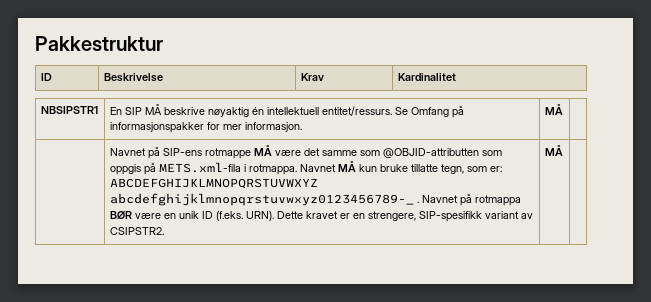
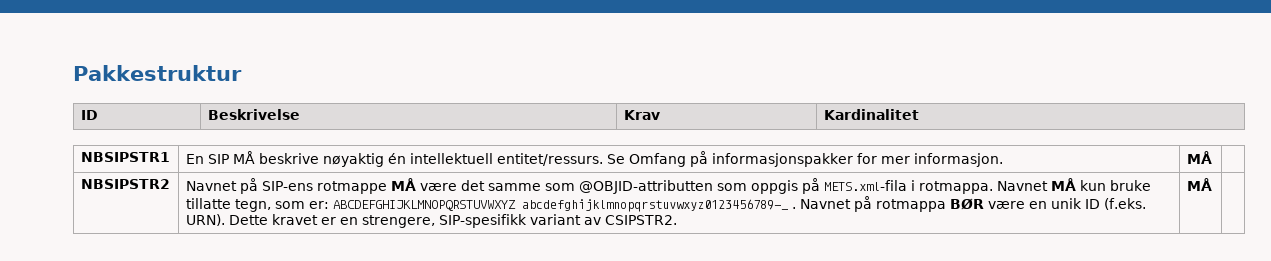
+ NBSIPSTR2

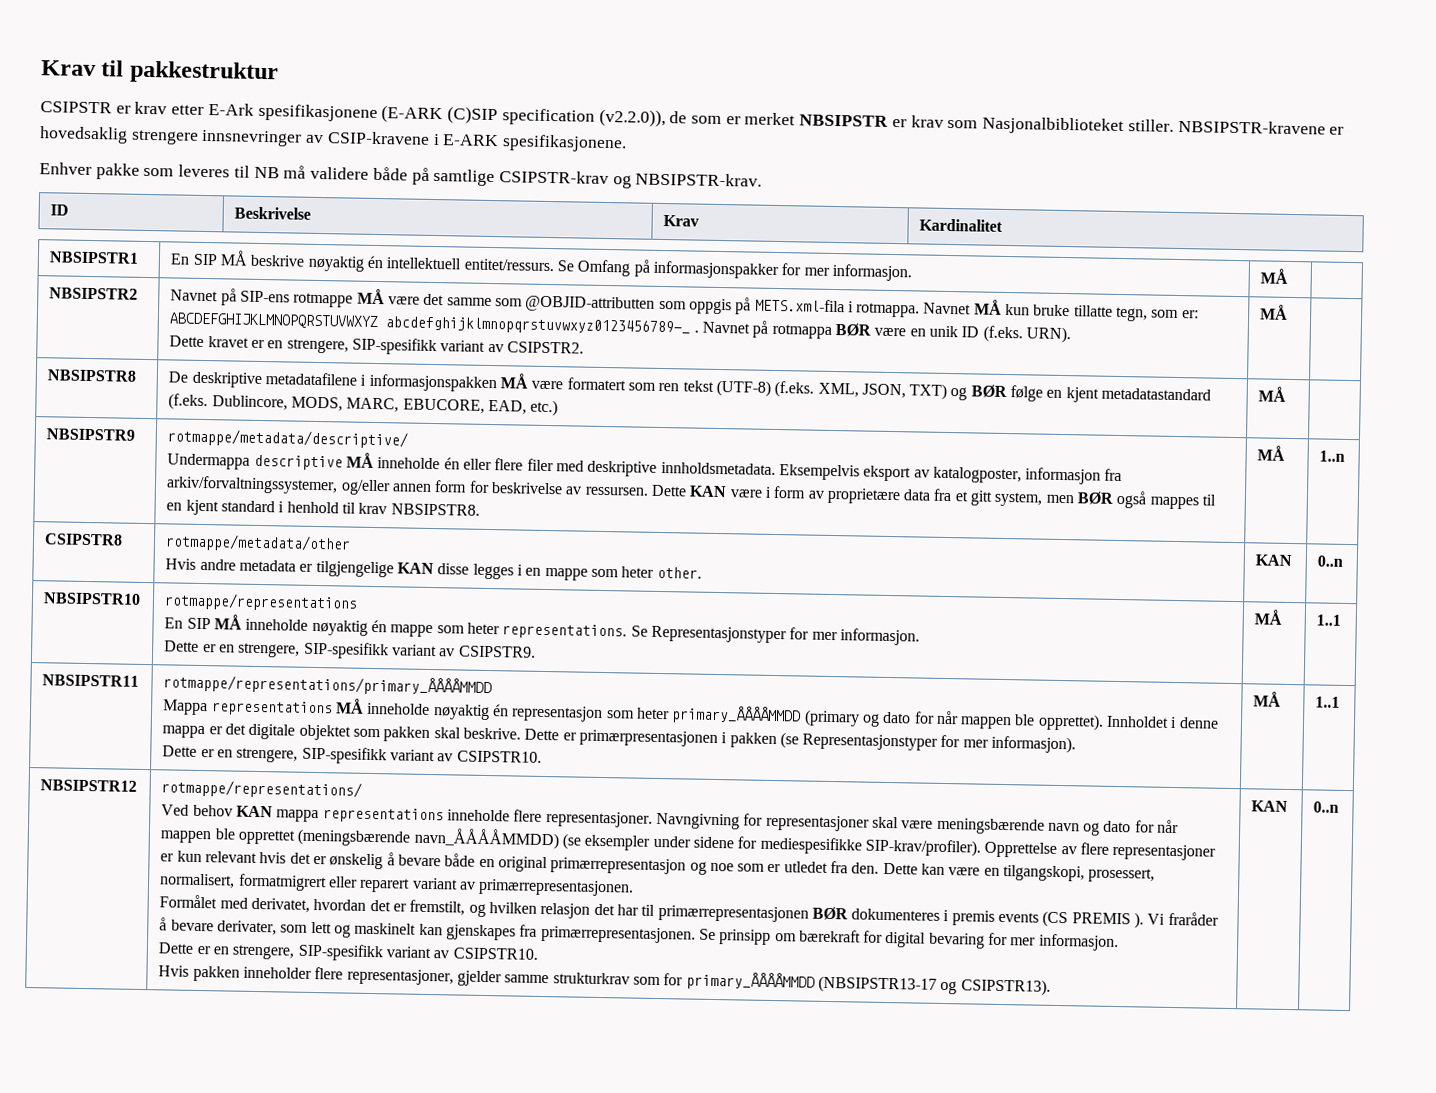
- Pakkestruktur
+ Krav til pakkestruktur
+ CSIPSTR er krav etter E-Ark spesifikasjonene (E-ARK (C)SIP specification (v2.2.0)), de som er merket NBSIPSTR er krav som Nasjonalbiblioteket stiller. NBSIPSTR-kravene er hovedsaklig strengere innsnevringer av CSIP-kravene i E-ARK spesifikasjonene.
+ Enhver pakke som leveres til NB må validere både på samtlige CSIPSTR-krav og NBSIPSTR-krav.
- Navnet på rotmappa BØR være en unik ID (f.eks. URN). Dette kravet er en strengere, SIP-spesifikk variant av CSIPSTR2.
+ Navnet på rotmappa BØR være en unik ID (f.eks. URN).
+ Dette kravet er en strengere, SIP-spesifikk variant av CSIPSTR2.
+ NBSIPSTR8 | De deskriptive metadatafilene i informasjonspakken MÅ være formatert som ren tekst (UTF-8) (f.eks. XML, JSON, TXT) og BØR følge en kjent metadatastandard (f.eks. Dublincore, MODS, MARC, EBUCORE, EAD, etc.) | MÅ |
+ NBSIPSTR9 | rotmappe/metadata/descriptive/
+ Undermappa descriptive MÅ inneholde én eller flere filer med deskriptive innholdsmetadata. Eksempelvis eksport av katalogposter, informasjon fra arkiv/forvaltningssystemer, og/eller annen form for beskrivelse av ressursen. Dette KAN være i form av proprietære data fra et gitt system, men BØR også mappes til en kjent standard i henhold til krav NBSIPSTR8. | MÅ | 1..n
+ CSIPSTR8 | rotmappe/metadata/other
+ Hvis andre metadata er tilgjengelige KAN disse legges i en mappe som heter other. | KAN | 0..n
+ NBSIPSTR10 | rotmappe/representations
+ En SIP MÅ inneholde nøyaktig én mappe som heter representations. Se Representasjonstyper for mer informasjon.
+ Dette er en strengere, SIP-spesifikk variant av CSIPSTR9. | MÅ | 1..1
+ NBSIPSTR11 | rotmappe/representations/primary_ÅÅÅÅMMDD
+ Mappa representations MÅ inneholde nøyaktig én representasjon som heter primary_ÅÅÅÅMMDD (primary og dato for når mappen ble opprettet). Innholdet i denne mappa er det digitale objektet som pakken skal beskrive. Dette er primærpresentasjonen i pakken (se Representasjonstyper for mer informasjon).
+ Dette er en strengere, SIP-spesifikk variant av CSIPSTR10. | MÅ | 1..1
+ NBSIPSTR12 | rotmappe/representations/
+ Ved behov KAN mappa representations inneholde flere representasjoner. Navngivning for representasjoner skal være meningsbærende navn og dato for når mappen ble opprettet (meningsbærende navn_ÅÅÅÅMMDD) (se eksempler under sidene for mediespesifikke SIP-krav/profiler). Opprettelse av flere representasjoner er kun relevant hvis det er ønskelig å bevare både en original primærrepresentasjon og noe som er utledet fra den. Dette kan være en tilgangskopi, prosessert, normalisert, formatmigrert eller reparert variant av primærrepresentasjonen.
+ Formålet med derivatet, hvordan det er fremstilt, og hvilken relasjon det har til primærrepresentasjonen BØR dokumenteres i premis events (CS PREMIS ). Vi fraråder å bevare derivater, som lett og maskinelt kan gjenskapes fra primærrepresentasjonen. Se prinsipp om bærekraft for digital bevaring for mer informasjon.
+ Dette er en strengere, SIP-spesifikk variant av CSIPSTR10.
+ Hvis pakken inneholder flere representasjoner, gjelder samme strukturkrav som for primary_ÅÅÅÅMMDD (NBSIPSTR13-17 og CSIPSTR13). | KAN | 0..n

